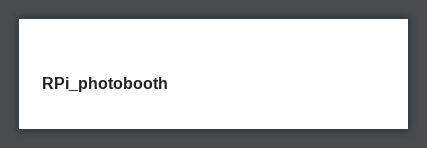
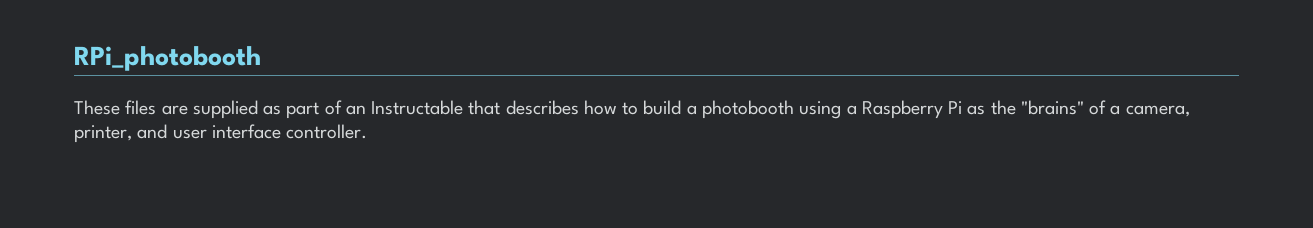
+ These files are supplied as part of an Instructable that describes how to build a photobooth using a Raspberry Pi as the "brains" of a camera, printer, and user interface controller.

